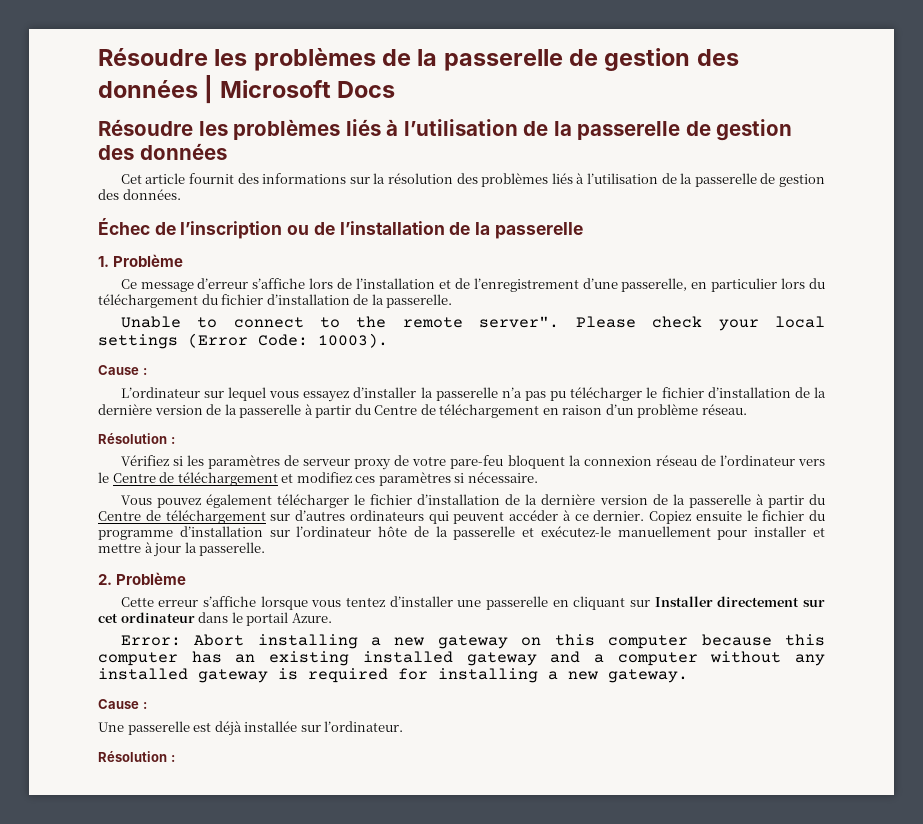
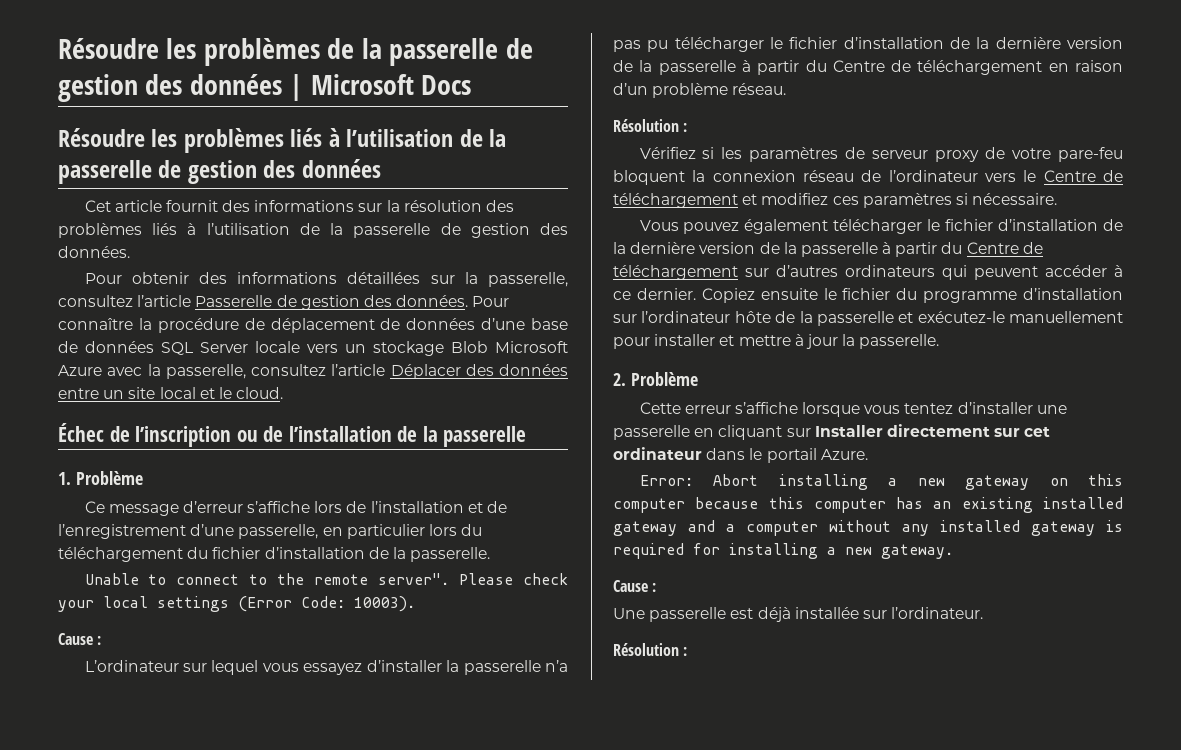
+ Pour obtenir des informations détaillées sur la passerelle, consultez l’article Passerelle de gestion des données. Pour connaître la procédure de déplacement de données d’une base de données SQL Server locale vers un stockage Blob Microsoft Azure avec la passerelle, consultez l’article Déplacer des données entre un site local et le cloud.

